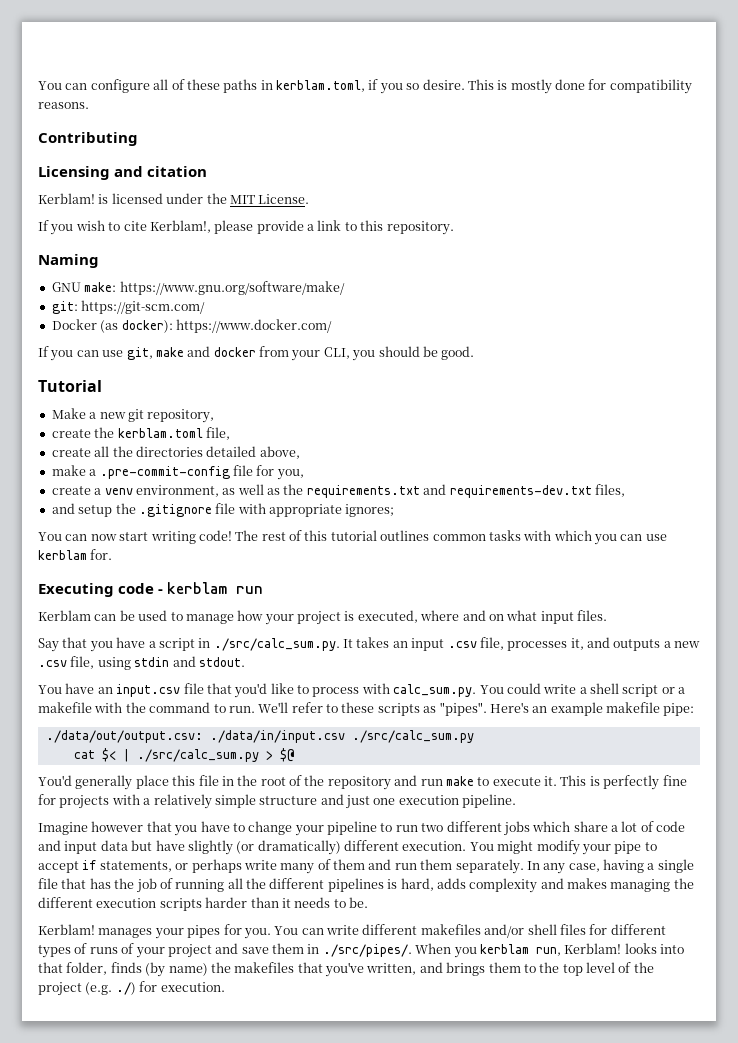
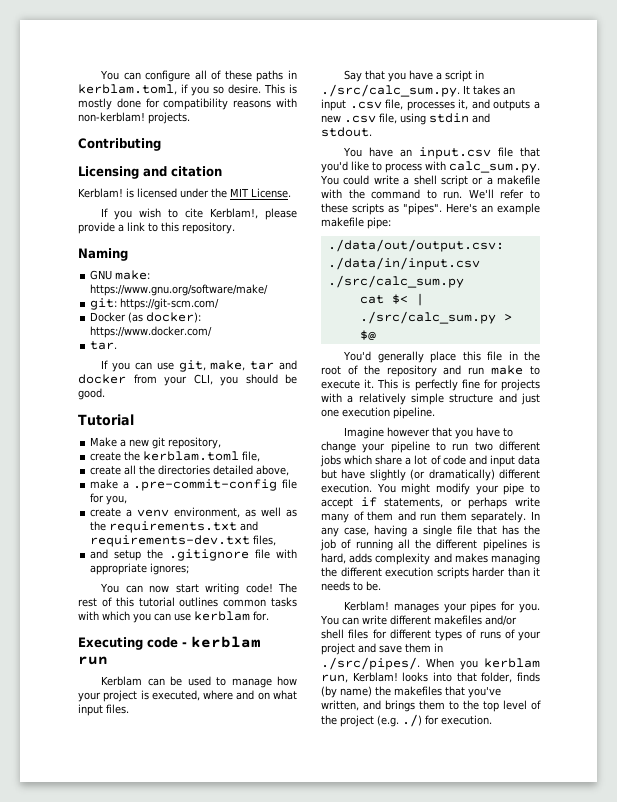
- This is mostly done for compatibility reasons.
+ This is mostly done for compatibility reasons with non-kerblam! projects.
+ tar.
- If you can use git, make and docker from your CLI, you should be good.
+ If you can use git, make, tar and docker from your CLI, you should be good.

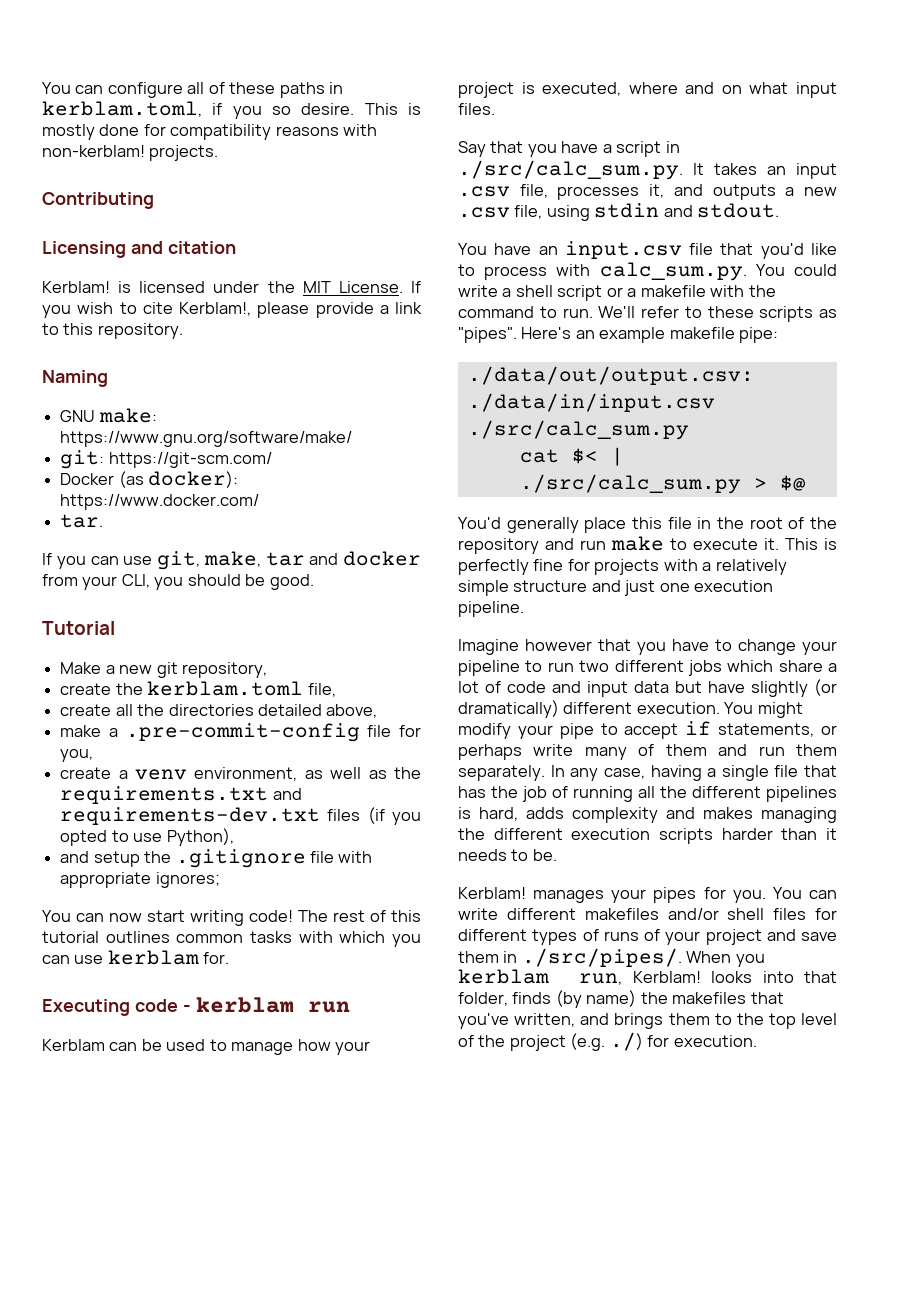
- Kerblam! is licensed under the MIT License.
- If you wish to cite Kerblam!, please provide a link to this repository.
+ Kerblam! is licensed under the MIT License. If you wish to cite Kerblam!, please provide a link to this repository.
- create a venv environment, as well as the requirements.txt and requirements-dev.txt files,
+ create a venv environment, as well as the requirements.txt and requirements-dev.txt files (if you opted to use Python),

